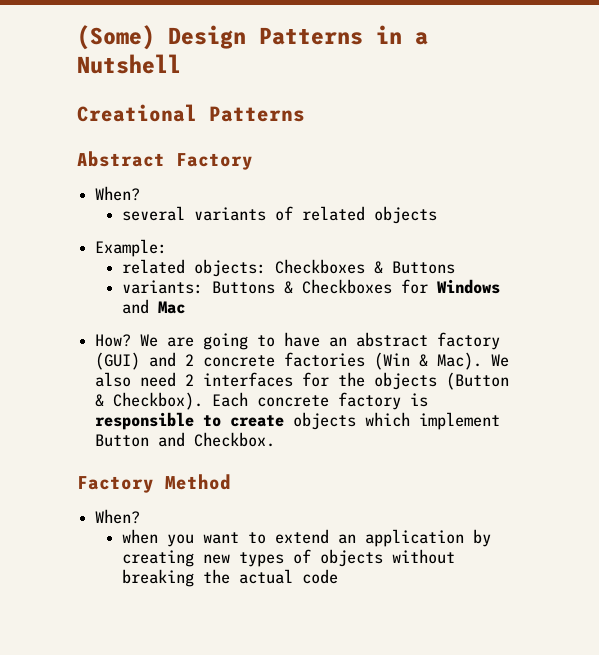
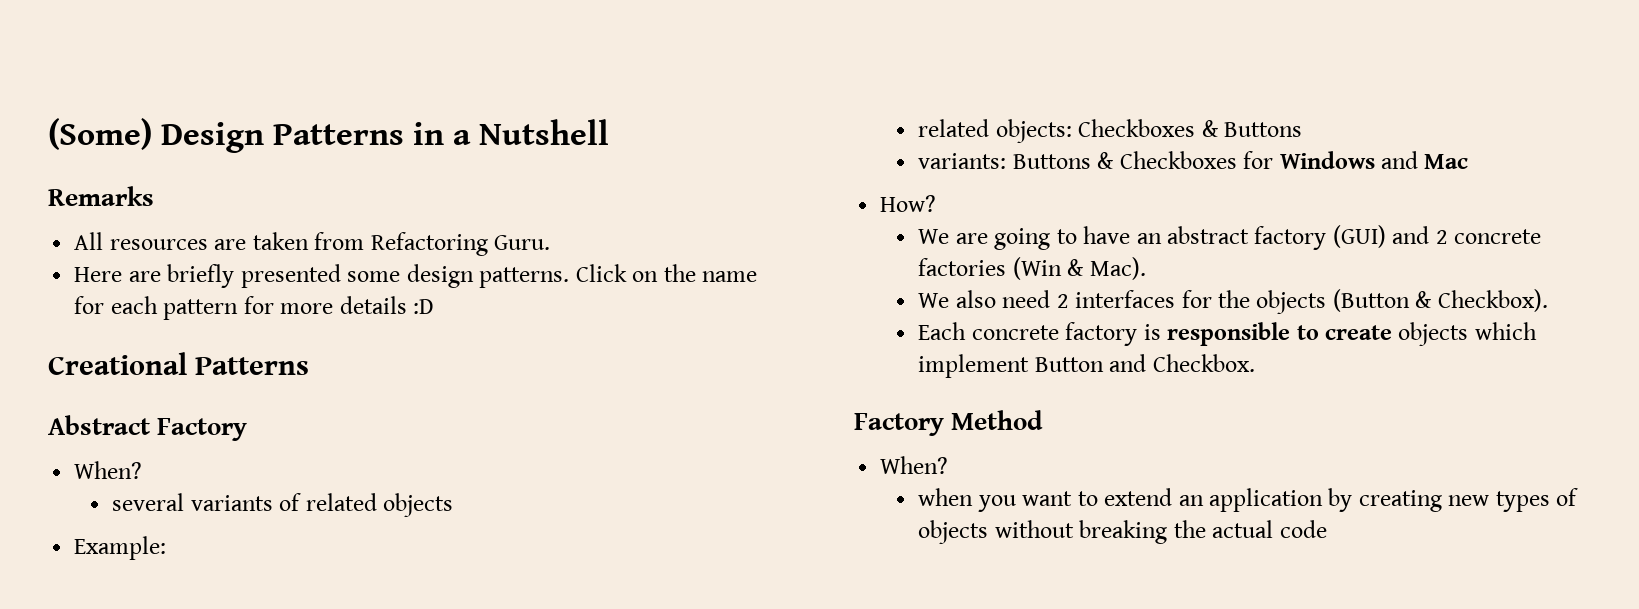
+ Remarks
+ All resources are taken from Refactoring Guru.
+ Here are briefly presented some design patterns. Click on the name for each pattern for more details :D
- How? We are going to have an abstract factory (GUI) and 2 concrete factories (Win & Mac). We also need 2 interfaces for the objects (Button & Checkbox). Each concrete factory is responsible to create objects which implement Button and Checkbox.
+ How?
+ We are going to have an abstract factory (GUI) and 2 concrete factories (Win & Mac).
+ We also need 2 interfaces for the objects (Button & Checkbox).
+ Each concrete factory is responsible to create objects which implement Button and Checkbox.

